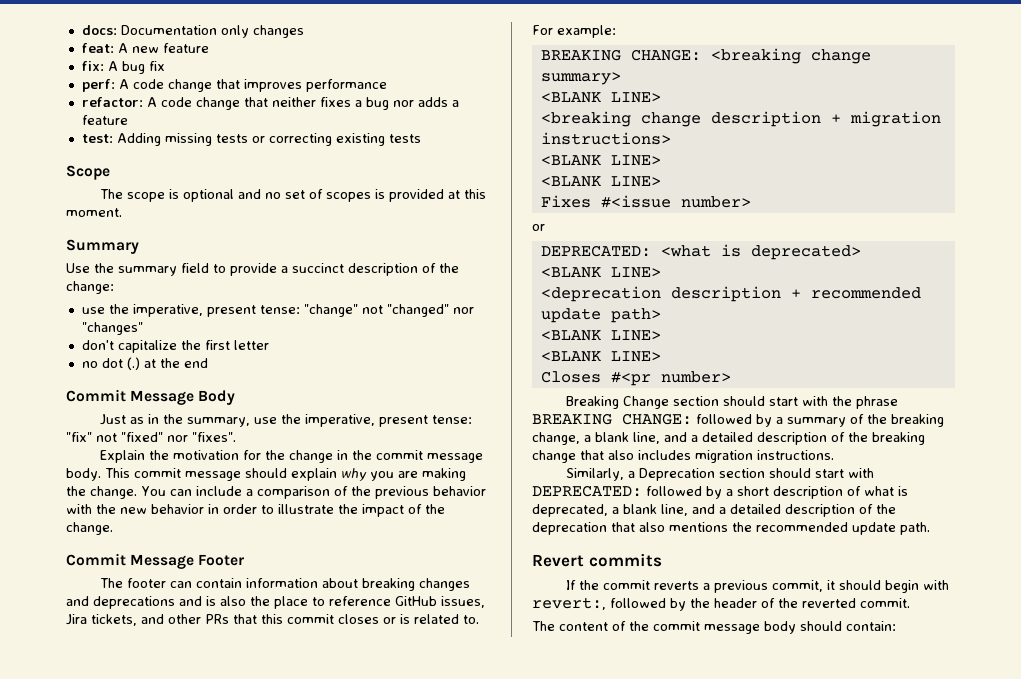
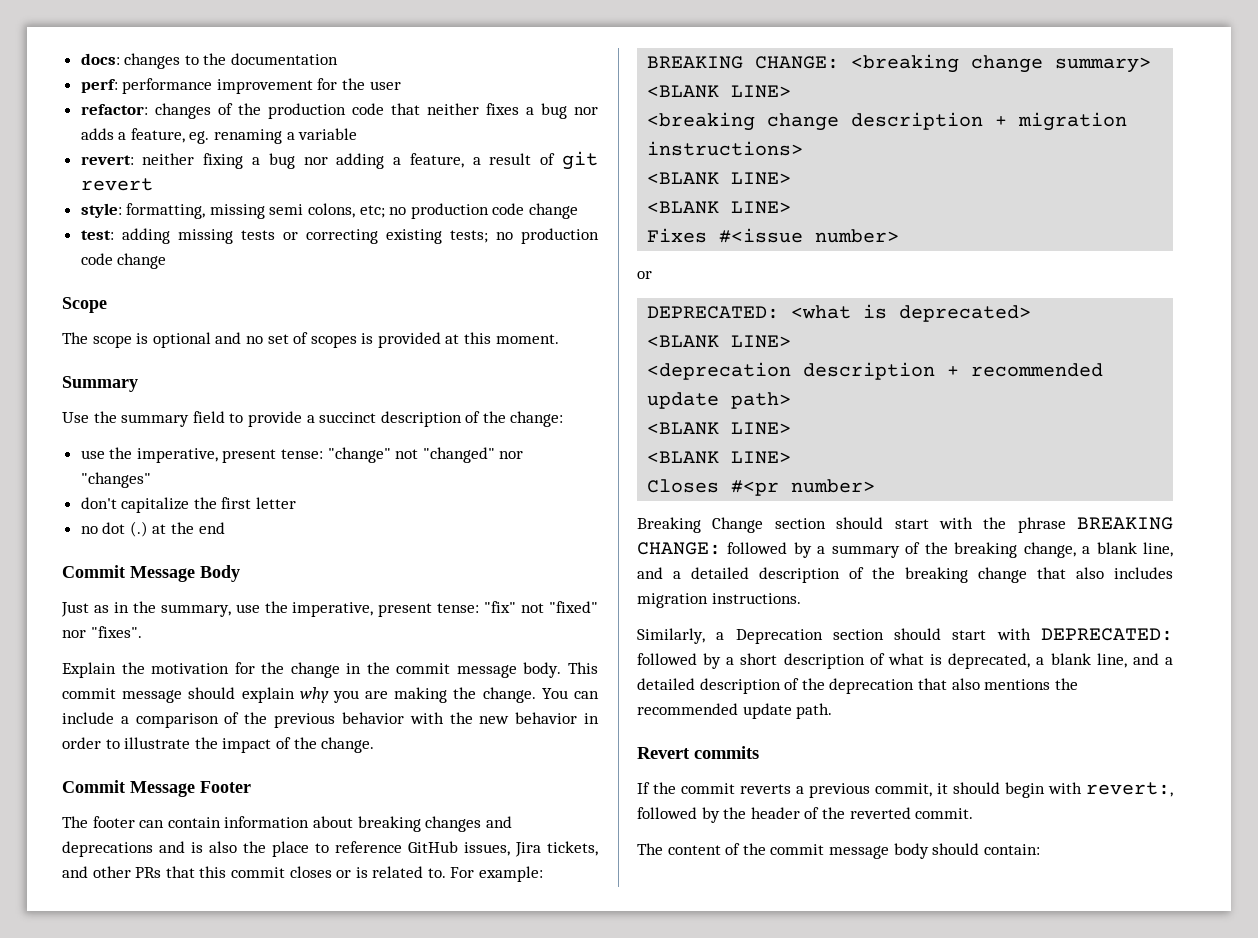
- docs: Documentation only changes
- feat: A new feature
- fix: A bug fix
- perf: A code change that improves performance
- refactor: A code change that neither fixes a bug nor adds a feature
+ docs: changes to the documentation
+ perf: performance improvement for the user
+ refactor: changes of the production code that neither fixes a bug nor adds a feature, eg. renaming a variable
+ revert: neither fixing a bug nor adding a feature, a result of git revert
+ style: formatting, missing semi colons, etc; no production code change
- test: Adding missing tests or correcting existing tests
+ test: adding missing tests or correcting existing tests; no production code change

